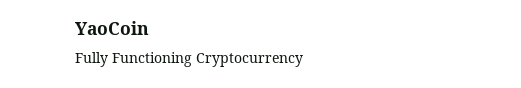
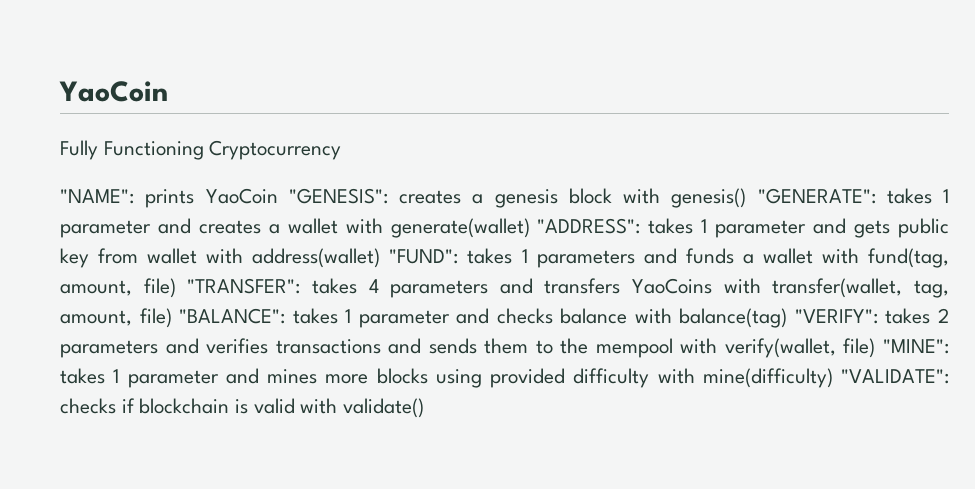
+ "NAME": prints YaoCoin "GENESIS": creates a genesis block with genesis() "GENERATE": takes 1 parameter and creates a wallet with generate(wallet) "ADDRESS": takes 1 parameter and gets public key from wallet with address(wallet) "FUND": takes 1 parameters and funds a wallet with fund(tag, amount, file) "TRANSFER": takes 4 parameters and transfers YaoCoins with transfer(wallet, tag, amount, file) "BALANCE": takes 1 parameter and checks balance with balance(tag) "VERIFY": takes 2 parameters and verifies transactions and sends them to the mempool with verify(wallet, file) "MINE": takes 1 parameter and mines more blocks using provided difficulty with mine(difficulty) "VALIDATE": checks if blockchain is valid with validate()

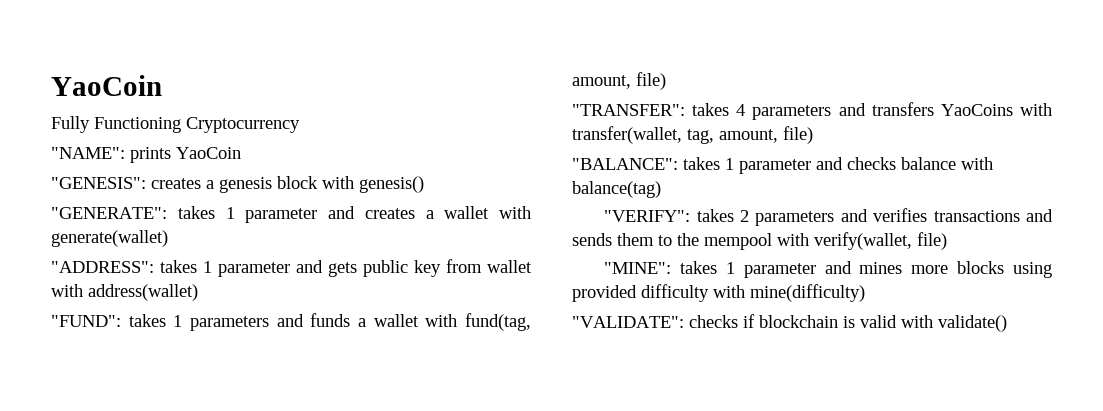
- prints YaoCoin "GENESIS":
+ prints YaoCoin
+ "GENESIS":
- creates a genesis block with genesis() "GENERATE":
+ creates a genesis block with genesis()
+ "GENERATE":
- takes 1 parameter and creates a wallet with generate(wallet) "ADDRESS":
+ takes 1 parameter and creates a wallet with generate(wallet)
+ "ADDRESS":
- takes 1 parameter and gets public key from wallet with address(wallet) "FUND":
+ takes 1 parameter and gets public key from wallet with address(wallet)
+ "FUND":
- takes 1 parameters and funds a wallet with fund(tag, amount, file) "TRANSFER":
+ takes 1 parameters and funds a wallet with fund(tag, amount, file)
+ "TRANSFER":
- takes 4 parameters and transfers YaoCoins with transfer(wallet, tag, amount, file) "BALANCE":
+ takes 4 parameters and transfers YaoCoins with transfer(wallet, tag, amount, file)
+ "BALANCE":
- takes 1 parameter and checks balance with balance(tag) "VERIFY":
+ takes 1 parameter and checks balance with balance(tag)
+ "VERIFY":
- takes 2 parameters and verifies transactions and sends them to the mempool with verify(wallet, file) "MINE":
+ takes 2 parameters and verifies transactions and sends them to the mempool with verify(wallet, file)
+ "MINE":
- takes 1 parameter and mines more blocks using provided difficulty with mine(difficulty) "VALIDATE":
+ takes 1 parameter and mines more blocks using provided difficulty with mine(difficulty)
+ "VALIDATE":

